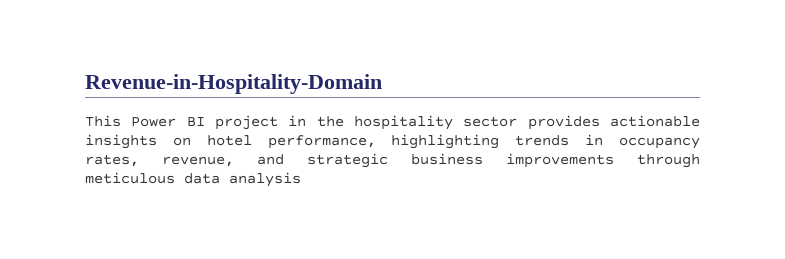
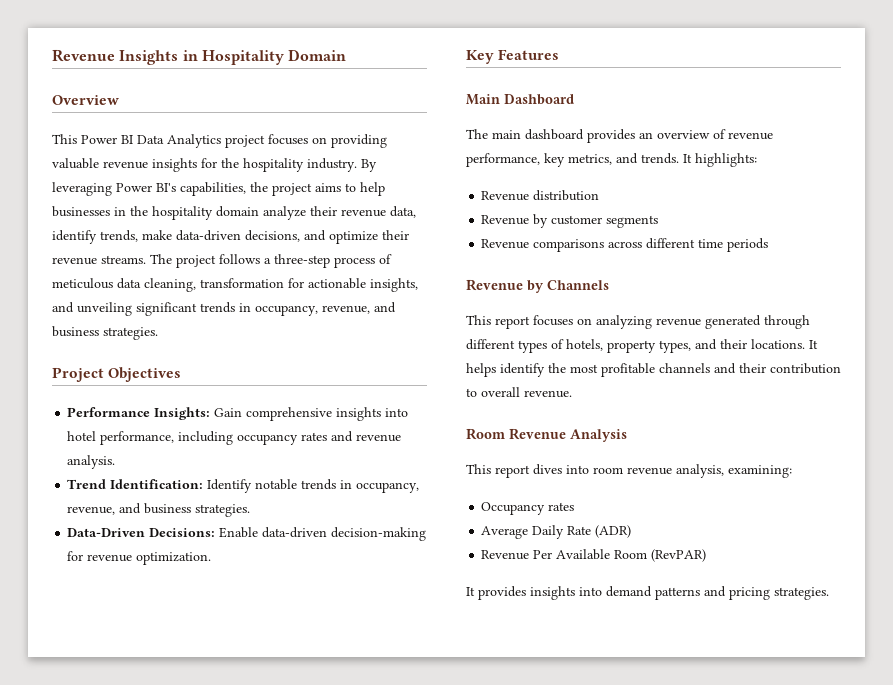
- Revenue-in-Hospitality-Domain
- This Power BI project in the hospitality sector provides actionable insights on hotel performance, highlighting trends in occupancy rates, revenue, and strategic business improvements through meticulous data analysis
+ Revenue Insights in Hospitality Domain
+ Overview
+ This Power BI Data Analytics project focuses on providing valuable revenue insights for the hospitality industry. By leveraging Power BI's capabilities, the project aims to help businesses in the hospitality domain analyze their revenue data, identify trends, make data-driven decisions, and optimize their revenue streams. The project follows a three-step process of meticulous data cleaning, transformation for actionable insights, and unveiling significant trends in occupancy, revenue, and business strategies.
+ Project Objectives
+ Performance Insights: Gain comprehensive insights into hotel performance, including occupancy rates and revenue analysis.
+ Trend Identification: Identify notable trends in occupancy, revenue, and business strategies.
+ Data-Driven Decisions: Enable data-driven decision-making for revenue optimization.
+ Key Features
+ Main Dashboard
+ The main dashboard provides an overview of revenue performance, key metrics, and trends. It highlights:
+ Revenue distribution
+ Revenue by customer segments
+ Revenue comparisons across different time periods
+ Revenue by Channels
+ This report focuses on analyzing revenue generated through different types of hotels, property types, and their locations. It helps identify the most profitable channels and their contribution to overall revenue.
+ Room Revenue Analysis
+ This report dives into room revenue analysis, examining:
+ Occupancy rates
+ Average Daily Rate (ADR)
+ Revenue Per Available Room (RevPAR)
+ It provides insights into demand patterns and pricing strategies.

